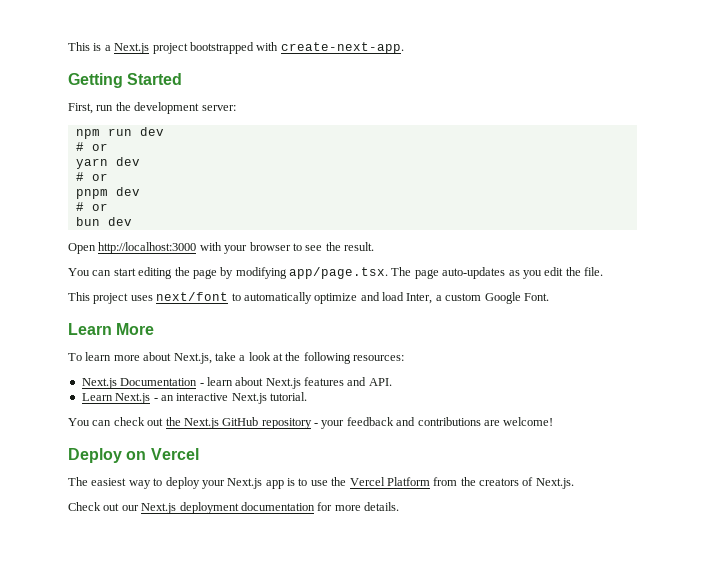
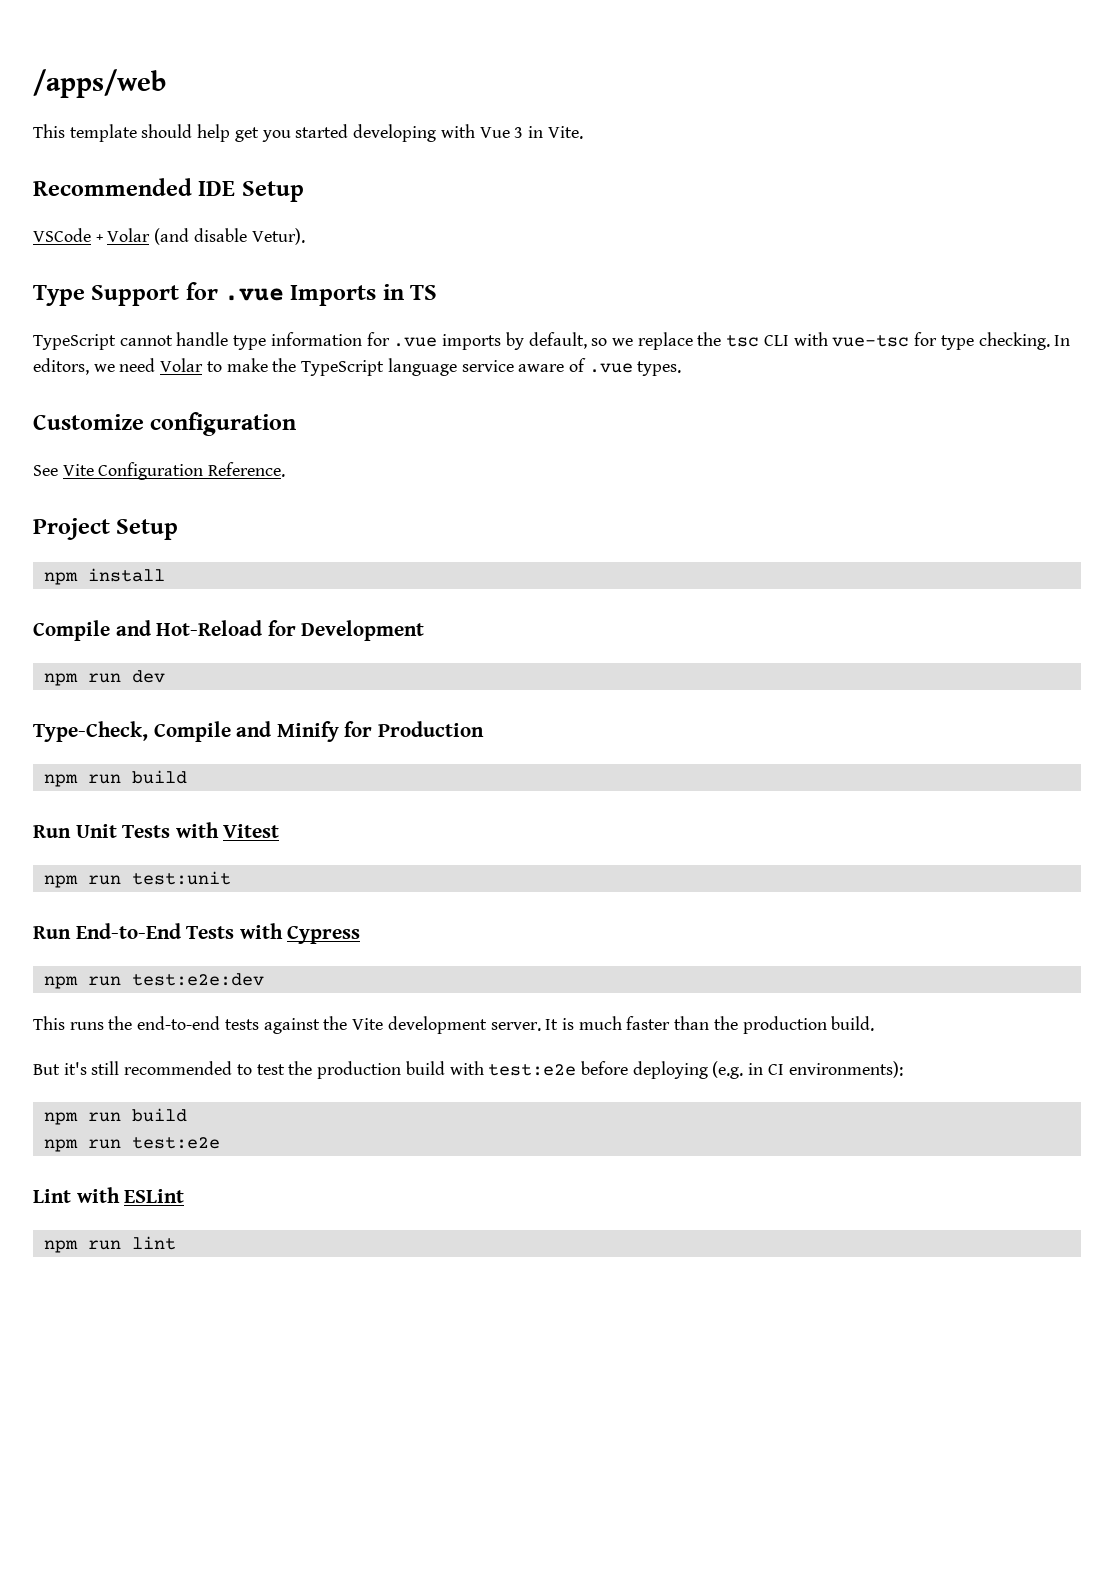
- This is a Next.js project bootstrapped with create-next-app.
- Getting Started
- First, run the development server:
+ /apps/web
+ This template should help get you started developing with Vue 3 in Vite.
+ Recommended IDE Setup
+ VSCode + Volar (and disable Vetur).
+ Type Support for .vue Imports in TS
+ TypeScript cannot handle type information for .vue imports by default, so we replace the tsc CLI with vue-tsc for type checking. In editors, we need Volar to make the TypeScript language service aware of .vue types.
+ Customize configuration
+ See Vite Configuration Reference.
+ Project Setup
+ npm install
+ Compile and Hot-Reload for Development
  npm run dev
- # or
- yarn dev
- # or
- pnpm dev
- # or
- bun dev
- Open http://localhost:3000 with your browser to see the result.
- You can start editing the page by modifying app/page.tsx. The page auto-updates as you edit the file.
- This project uses next/font to automatically optimize and load Inter, a custom Google Font.
- Learn More
- To learn more about Next.js, take a look at the following resources:
- Next.js Documentation - learn about Next.js features and API.
- Learn Next.js - an interactive Next.js tutorial.
- You can check out the Next.js GitHub repository - your feedback and contributions are welcome!
- Deploy on Vercel
- The easiest way to deploy your Next.js app is to use the Vercel Platform from the creators of Next.js.
- Check out our Next.js deployment documentation for more details.
+ Type-Check, Compile and Minify for Production
+ npm run build
+ Run Unit Tests with Vitest
+ npm run test:unit
+ Run End-to-End Tests with Cypress
+ npm run test:e2e:dev
+ This runs the end-to-end tests against the Vite development server. It is much faster than the production build.
+ But it's still recommended to test the production build with test:e2e before deploying (e.g. in CI environments):
+ npm run build
+ npm run test:e2e
+ Lint with ESLint
+ npm run lint

